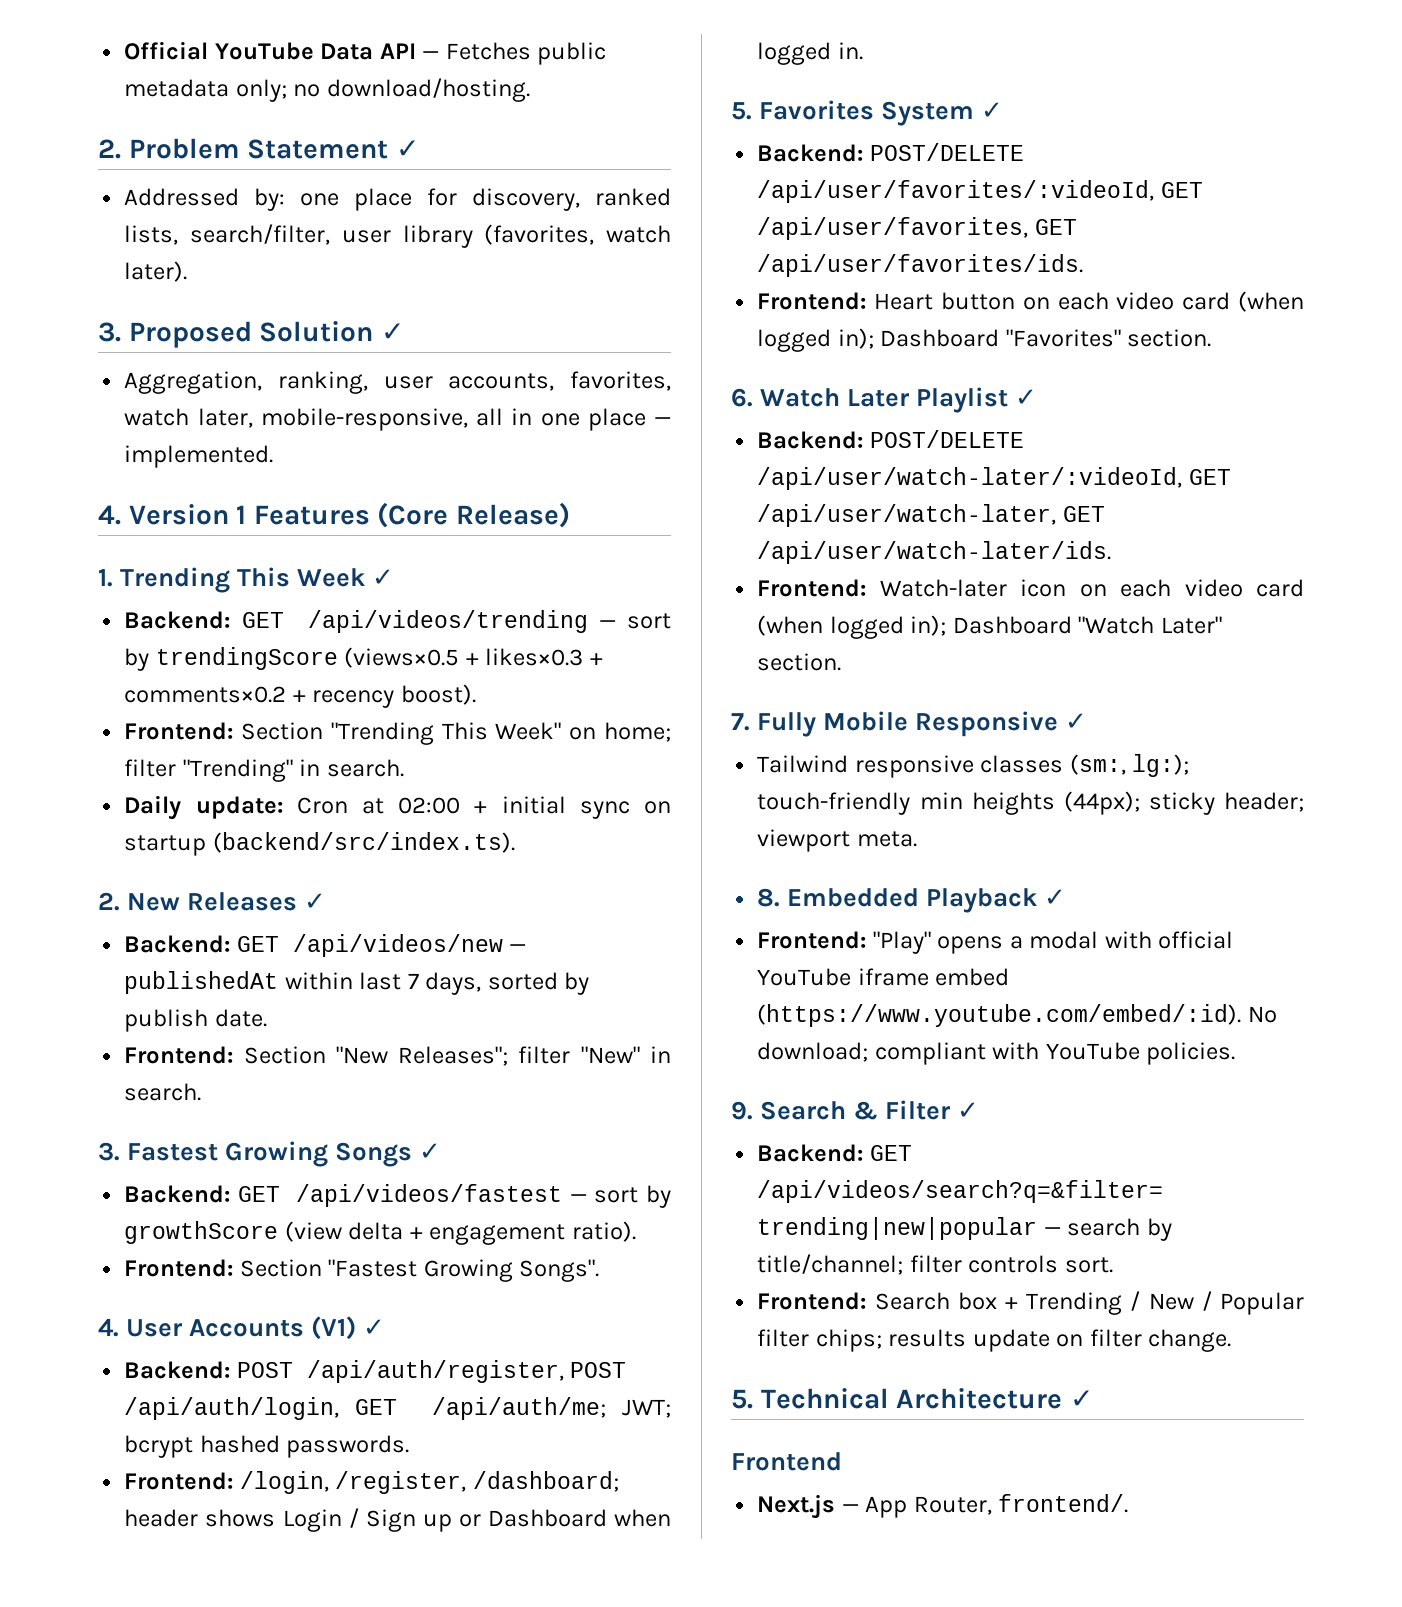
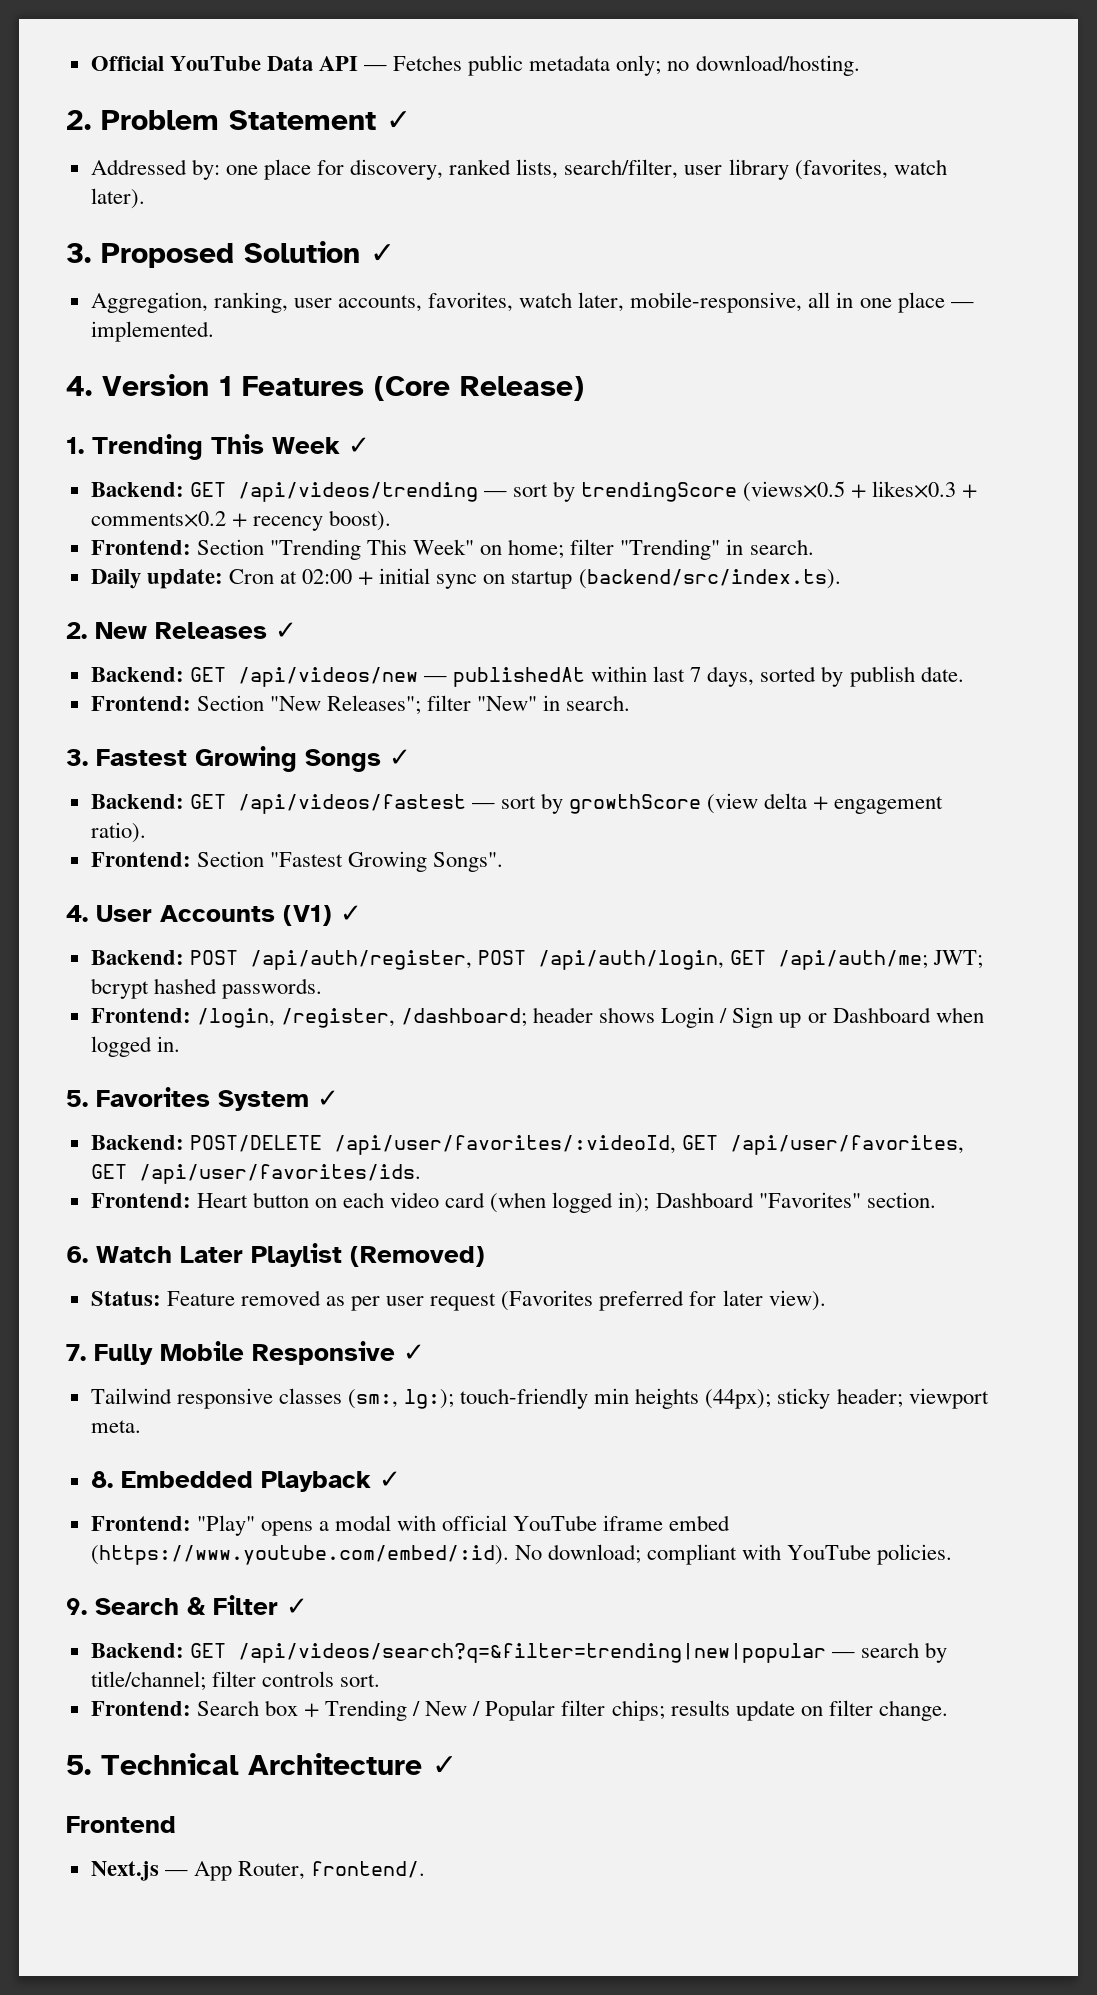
- 6. Watch Later Playlist ✓
- Backend: POST/DELETE /api/user/watch-later/:videoId, GET /api/user/watch-later, GET /api/user/watch-later/ids.
- Frontend: Watch-later icon on each video card (when logged in); Dashboard "Watch Later" section.
+ 6. Watch Later Playlist (Removed)
+ Status: Feature removed as per user request (Favorites preferred for later view).

